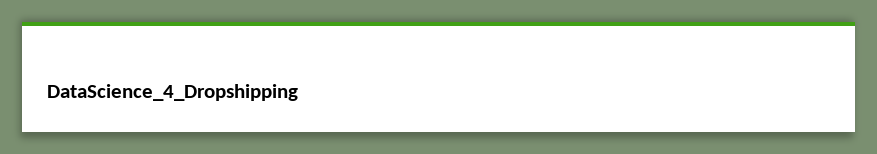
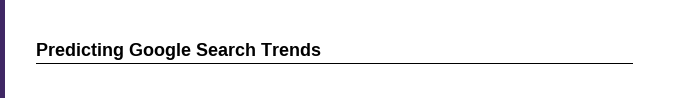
- DataScience_4_Dropshipping
+ Predicting Google Search Trends

